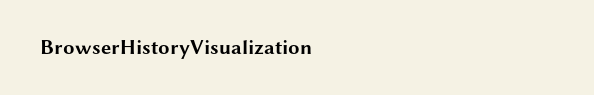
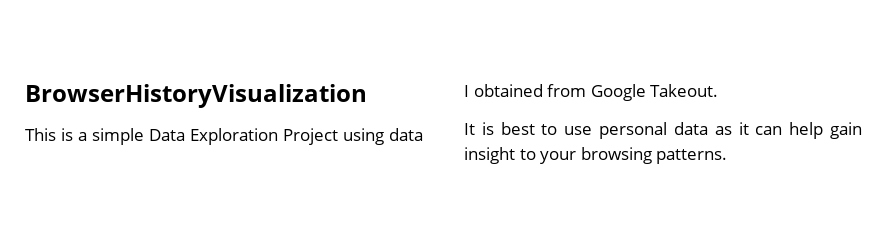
+ This is a simple Data Exploration Project using data I obtained from Google Takeout.
+ It is best to use personal data as it can help gain insight to your browsing patterns.

